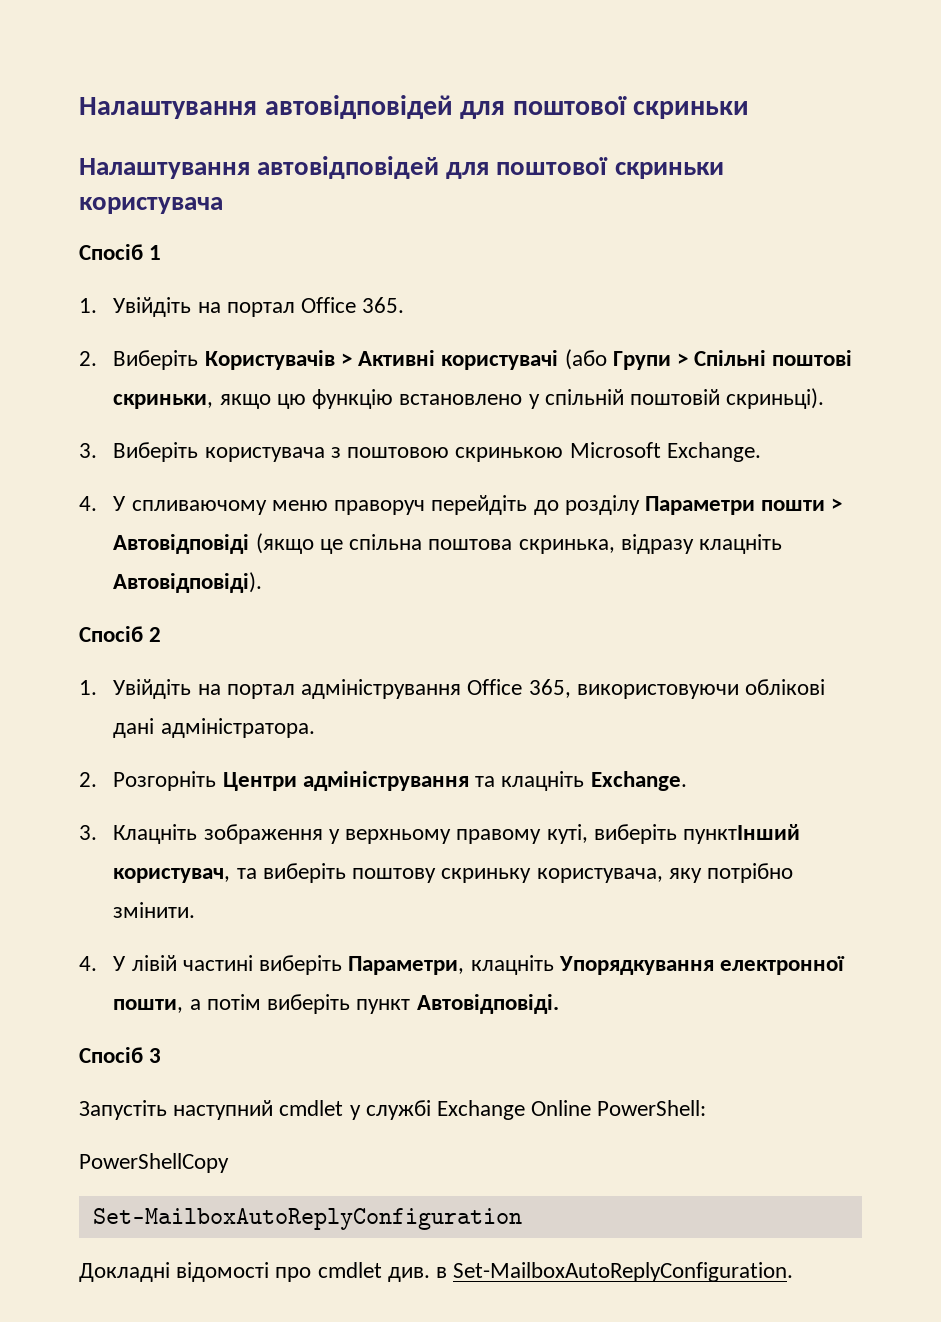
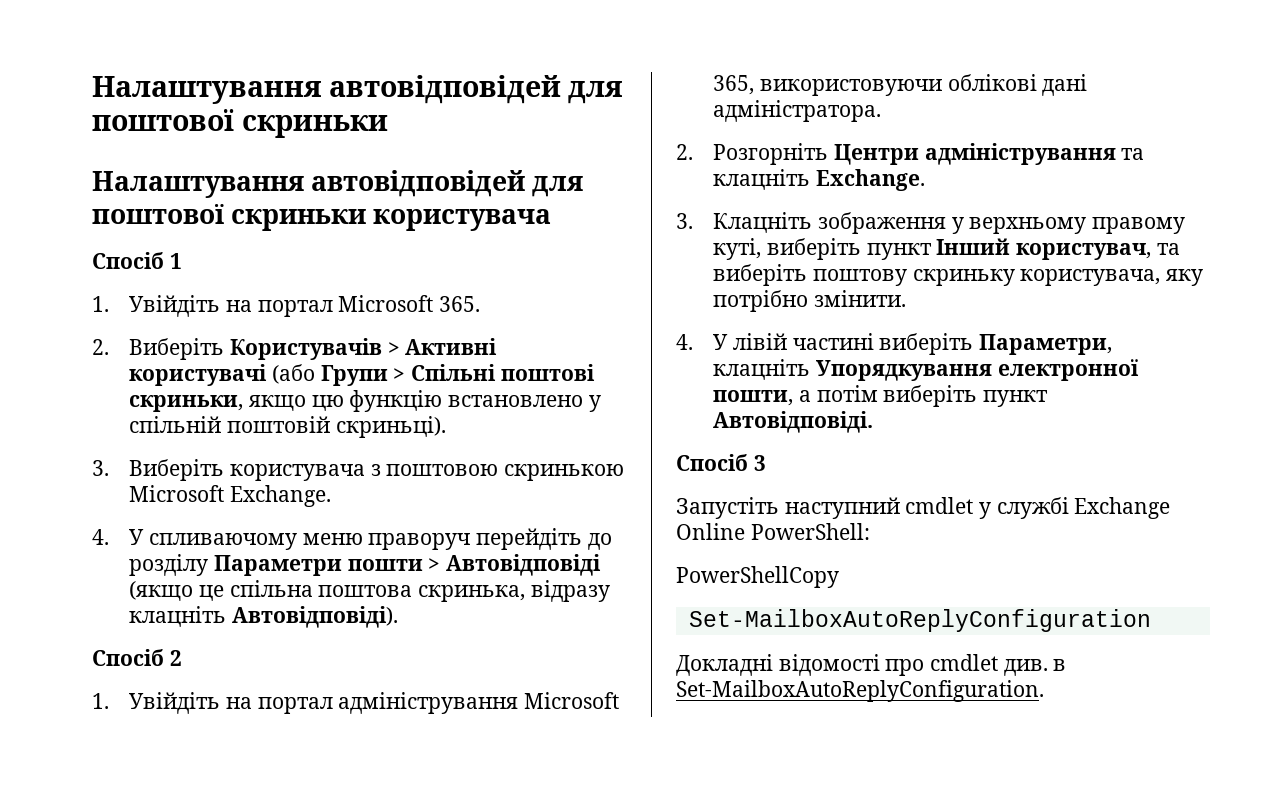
- 1. Увійдіть на портал Office 365.
+ 1. Увійдіть на портал Microsoft 365.
- 1. Увійдіть на портал адміністрування Office 365, використовуючи облікові дані адміністратора.
+ 1. Увійдіть на портал адміністрування Microsoft 365, використовуючи облікові дані адміністратора.
- 3. Клацніть зображення у верхньому правому куті, виберіть пунктІнший користувач, та виберіть поштову скриньку користувача, яку потрібно змінити.
+ 3. Клацніть зображення у верхньому правому куті, виберіть пункт Інший користувач, та виберіть поштову скриньку користувача, яку потрібно змінити.

